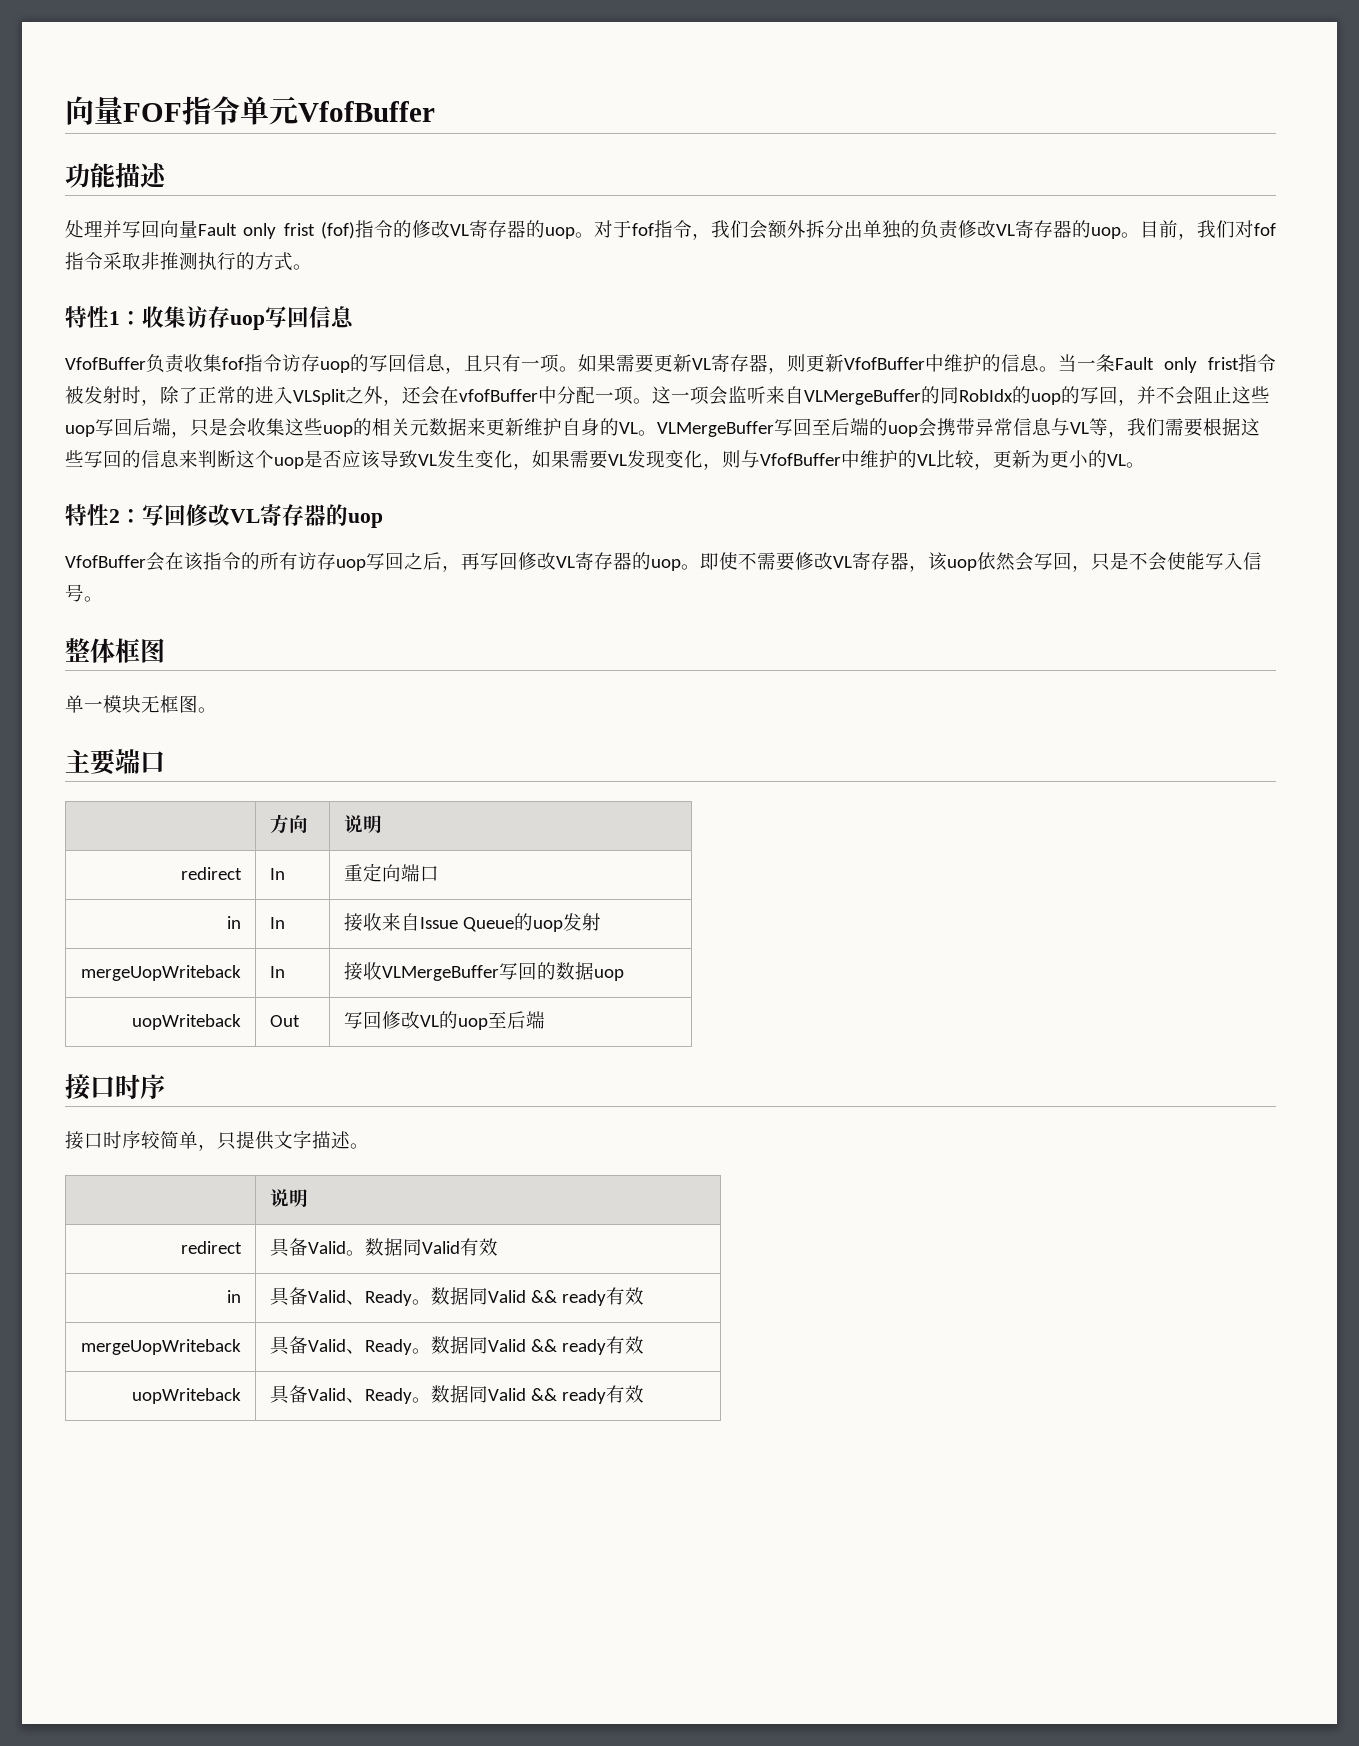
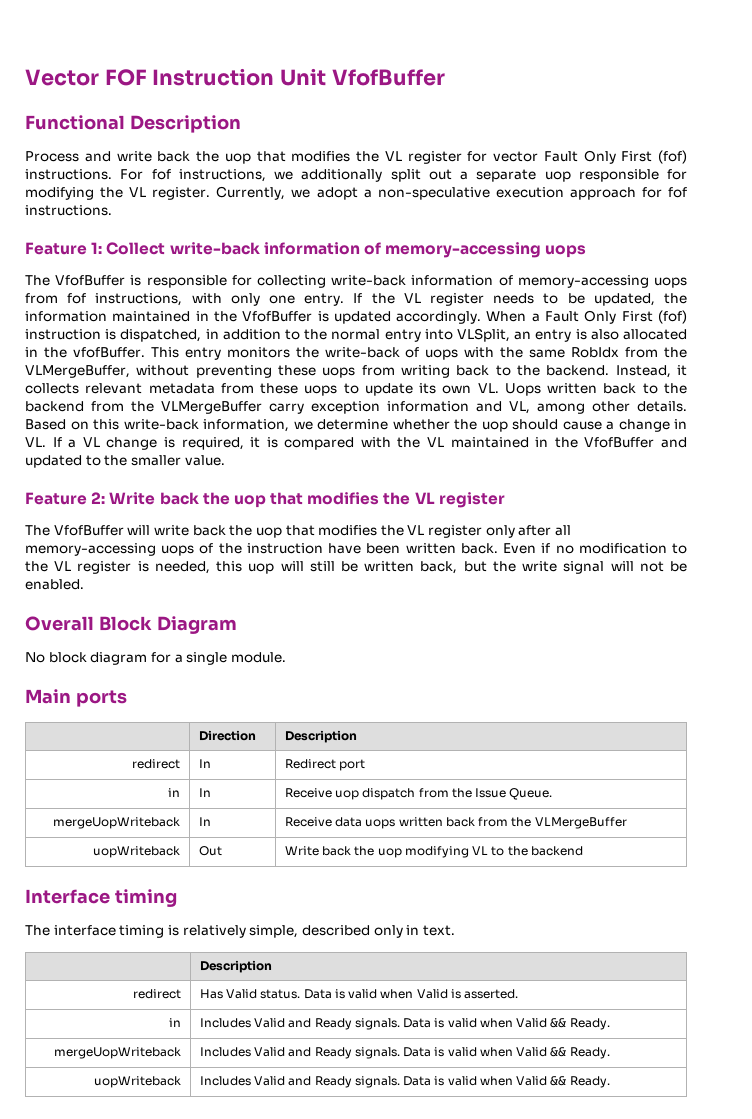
- 向量FOF指令单元VfofBuffer
- 功能描述
- 处理并写回向量Fault only frist (fof)指令的修改VL寄存器的uop。对于fof指令，我们会额外拆分出单独的负责修改VL寄存器的uop。目前，我们对fof指令采取非推测执行的方式。
- 特性1：收集访存uop写回信息
- VfofBuffer负责收集fof指令访存uop的写回信息，且只有一项。如果需要更新VL寄存器，则更新VfofBuffer中维护的信息。当一条Fault only frist指令被发射时，除了正常的进入VLSplit之外，还会在vfofBuffer中分配一项。这一项会监听来自VLMergeBuffer的同RobIdx的uop的写回，并不会阻止这些uop写回后端，只是会收集这些uop的相关元数据来更新维护自身的VL。VLMergeBuffer写回至后端的uop会携带异常信息与VL等，我们需要根据这些写回的信息来判断这个uop是否应该导致VL发生变化，如果需要VL发现变化，则与VfofBuffer中维护的VL比较，更新为更小的VL。
- 特性2：写回修改VL寄存器的uop
- VfofBuffer会在该指令的所有访存uop写回之后，再写回修改VL寄存器的uop。即使不需要修改VL寄存器，该uop依然会写回，只是不会使能写入信号。
- 整体框图
- 单一模块无框图。
- 主要端口
- | 方向 | 说明
+ Vector FOF Instruction Unit VfofBuffer
+ Functional Description
+ Process and write back the uop that modifies the VL register for vector Fault Only First (fof) instructions. For fof instructions, we additionally split out a separate uop responsible for modifying the VL register. Currently, we adopt a non-speculative execution approach for fof instructions.
+ Feature 1: Collect write-back information of memory-accessing uops
+ The VfofBuffer is responsible for collecting write-back information of memory-accessing uops from fof instructions, with only one entry. If the VL register needs to be updated, the information maintained in the VfofBuffer is updated accordingly. When a Fault Only First (fof) instruction is dispatched, in addition to the normal entry into VLSplit, an entry is also allocated in the vfofBuffer. This entry monitors the write-back of uops with the same RobIdx from the VLMergeBuffer, without preventing these uops from writing back to the backend. Instead, it collects relevant metadata from these uops to update its own VL. Uops written back to the backend from the VLMergeBuffer carry exception information and VL, among other details. Based on this write-back information, we determine whether the uop should cause a change in VL. If a VL change is required, it is compared with the VL maintained in the VfofBuffer and updated to the smaller value.
+ Feature 2: Write back the uop that modifies the VL register
+ The VfofBuffer will write back the uop that modifies the VL register only after all memory-accessing uops of the instruction have been written back. Even if no modification to the VL register is needed, this uop will still be written back, but the write signal will not be enabled.
+ Overall Block Diagram
+ No block diagram for a single module.
+ Main ports
+ | Direction | Description
- redirect | In | 重定向端口
+ redirect | In | Redirect port
- in | In | 接收来自Issue Queue的uop发射
- mergeUopWriteback | In | 接收VLMergeBuffer写回的数据uop
- uopWriteback | Out | 写回修改VL的uop至后端
- 接口时序
- 接口时序较简单，只提供文字描述。
- | 说明
- redirect | 具备Valid。数据同Valid有效
- in | 具备Valid、Ready。数据同Valid && ready有效
- mergeUopWriteback | 具备Valid、Ready。数据同Valid && ready有效
- uopWriteback | 具备Valid、Ready。数据同Valid && ready有效
+ in | In | Receive uop dispatch from the Issue Queue.
+ mergeUopWriteback | In | Receive data uops written back from the VLMergeBuffer
+ uopWriteback | Out | Write back the uop modifying VL to the backend
+ Interface timing
+ The interface timing is relatively simple, described only in text.
+ | Description
+ redirect | Has Valid status. Data is valid when Valid is asserted.
+ in | Includes Valid and Ready signals. Data is valid when Valid && Ready.
+ mergeUopWriteback | Includes Valid and Ready signals. Data is valid when Valid && Ready.
+ uopWriteback | Includes Valid and Ready signals. Data is valid when Valid && Ready.

